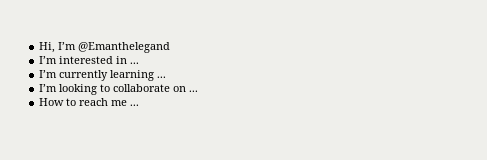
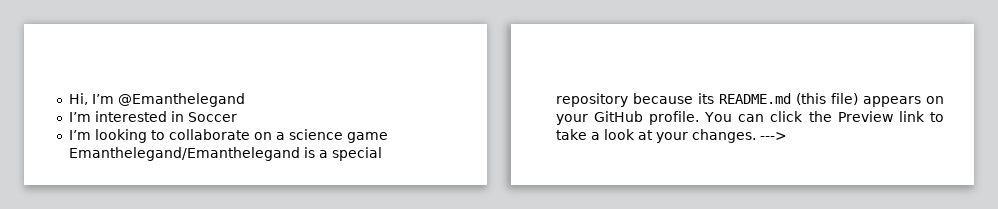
- I’m interested in ...
- I’m currently learning ...
+ I’m interested in Soccer
- I’m looking to collaborate on ...
- How to reach me ...
+ I’m looking to collaborate on a science game Emanthelegand/Emanthelegand is a special repository because its README.md (this file) appears on your GitHub profile. You can click the Preview link to take a look at your changes. --->

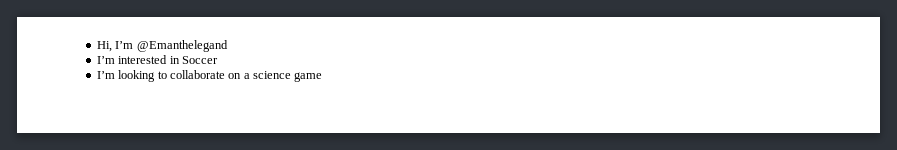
- I’m looking to collaborate on a science game Emanthelegand/Emanthelegand is a special repository because its README.md (this file) appears on your GitHub profile. You can click the Preview link to take a look at your changes. --->
+ I’m looking to collaborate on a science game

